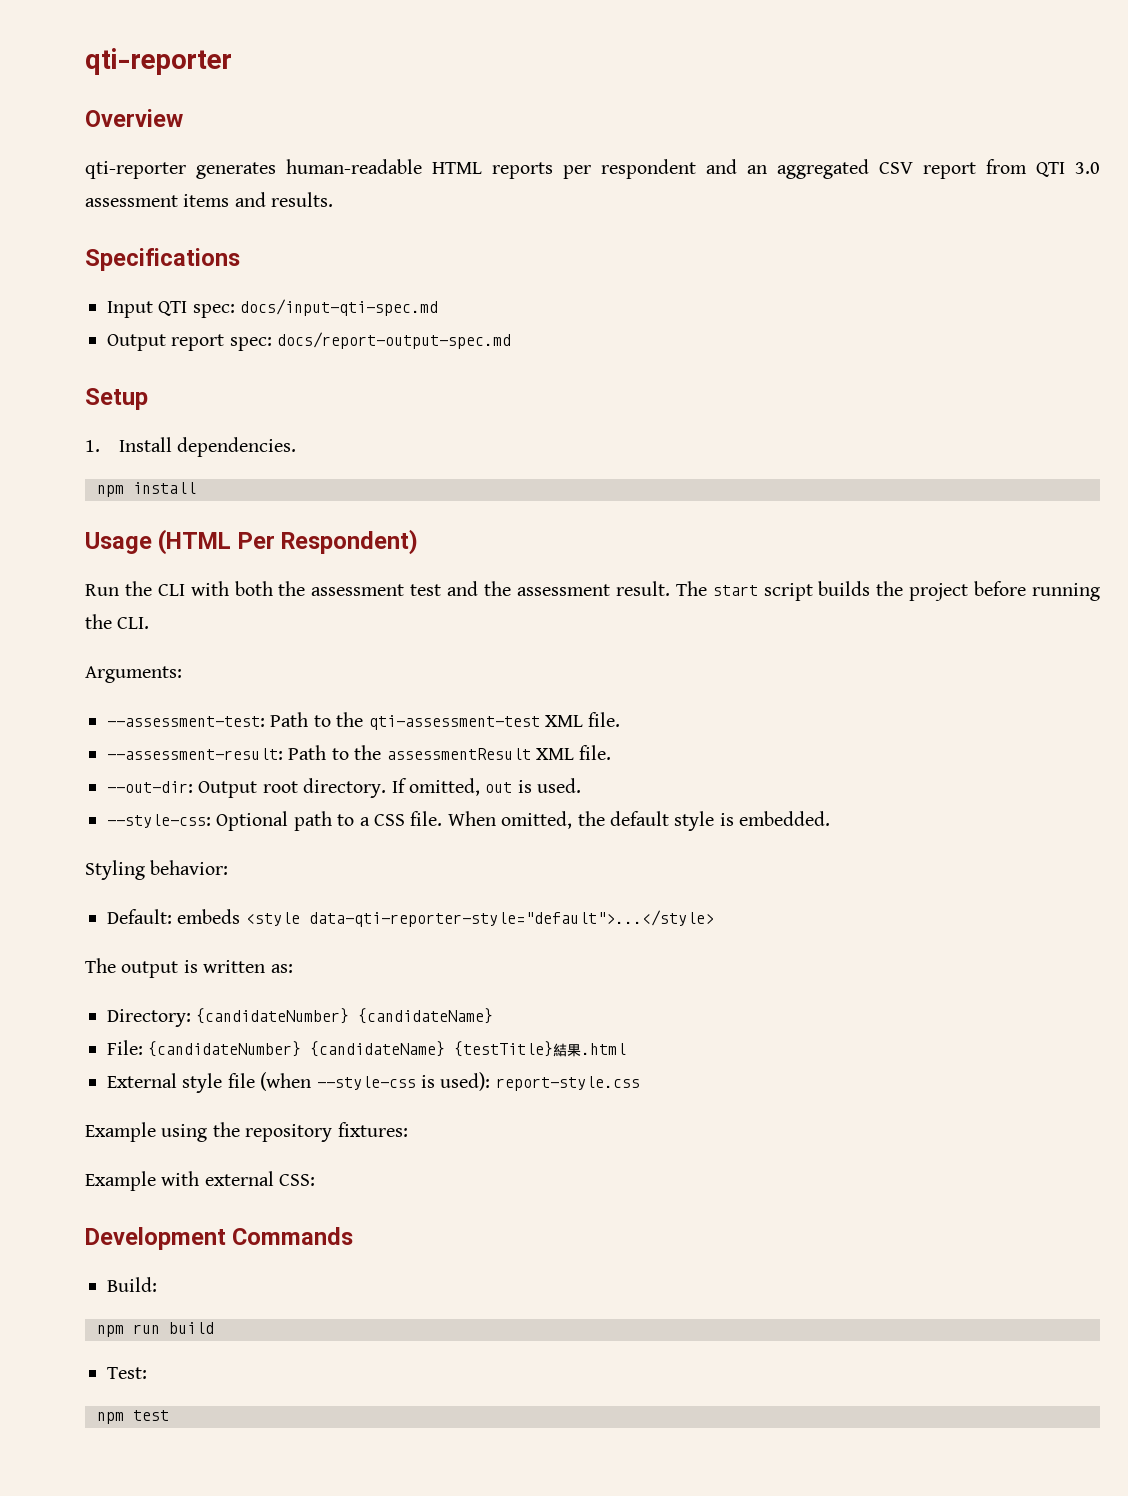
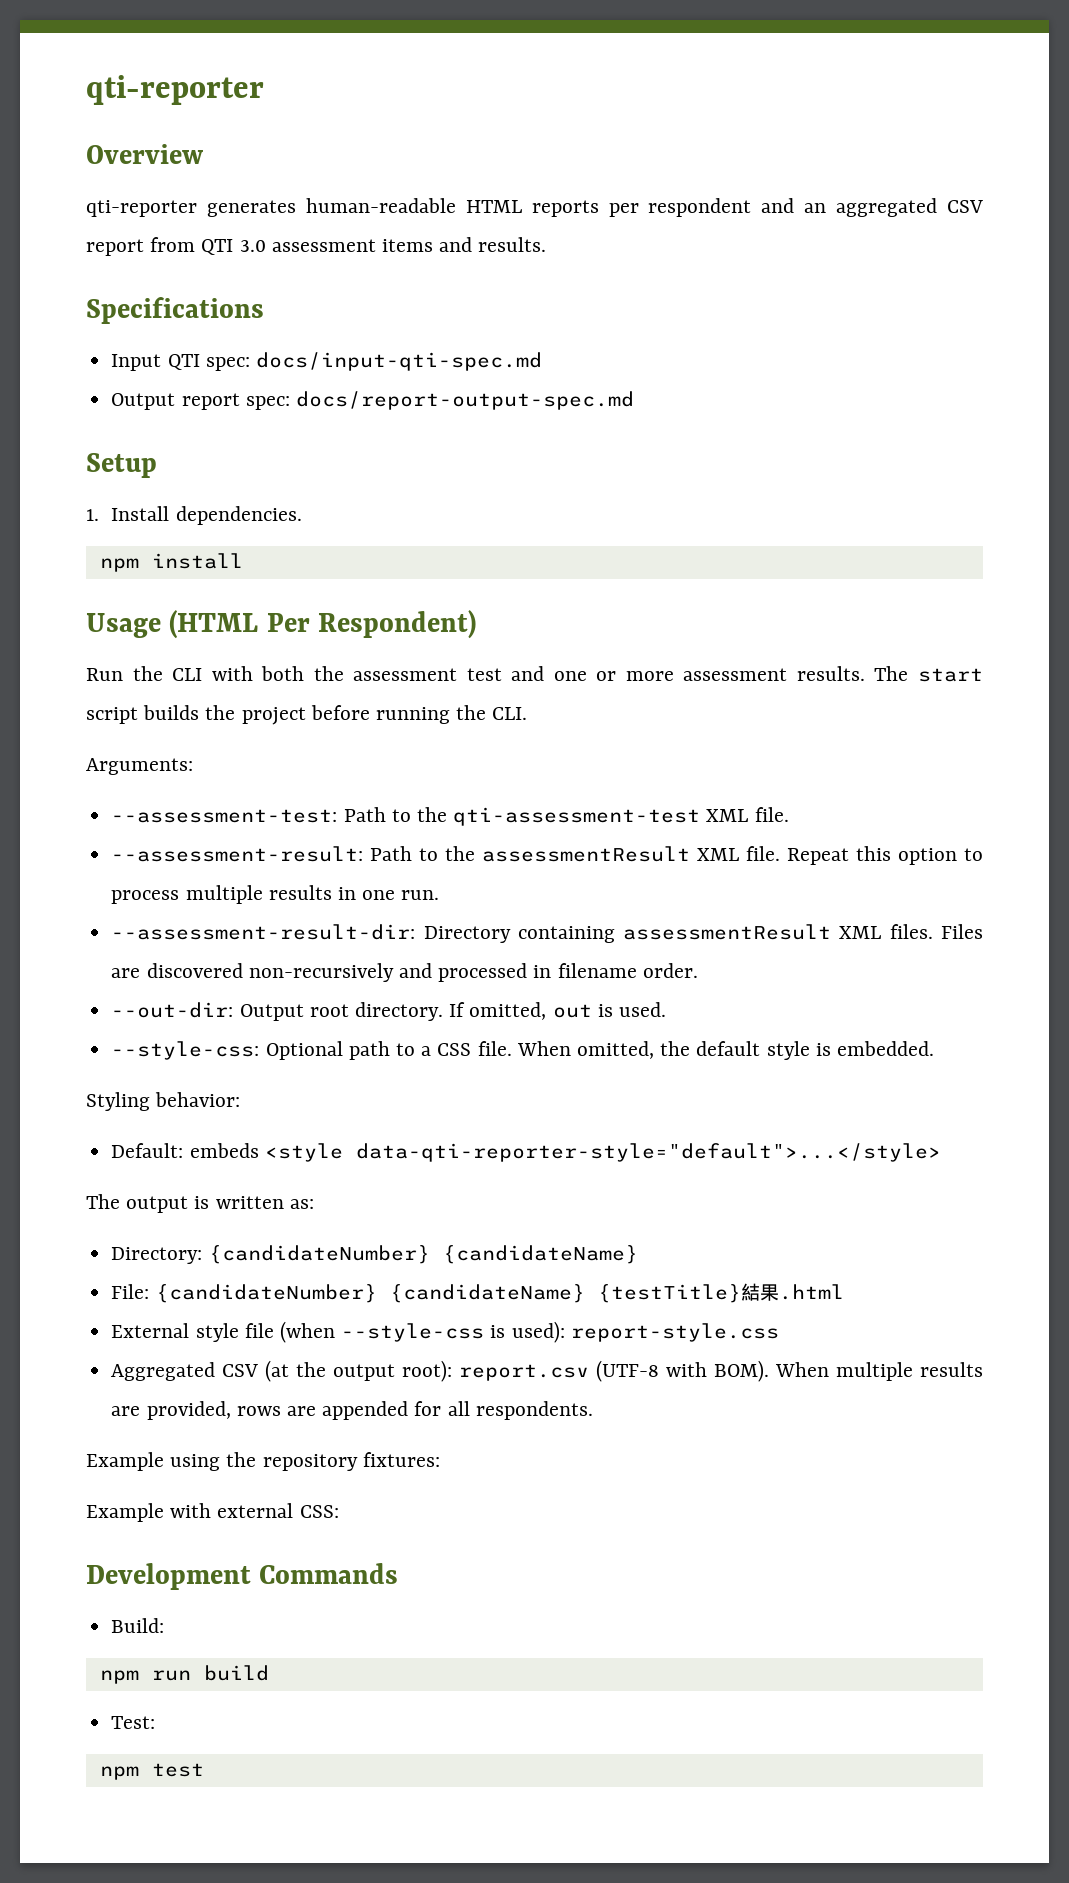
- Run the CLI with both the assessment test and the assessment result.
+ Run the CLI with both the assessment test and one or more assessment results.
+ Repeat this option to process multiple results in one run.
+ --assessment-result-dir: Directory containing assessmentResult XML files. Files are discovered non-recursively and processed in filename order.
+ Aggregated CSV (at the output root): report.csv (UTF-8 with BOM). When multiple results are provided, rows are appended for all respondents.

